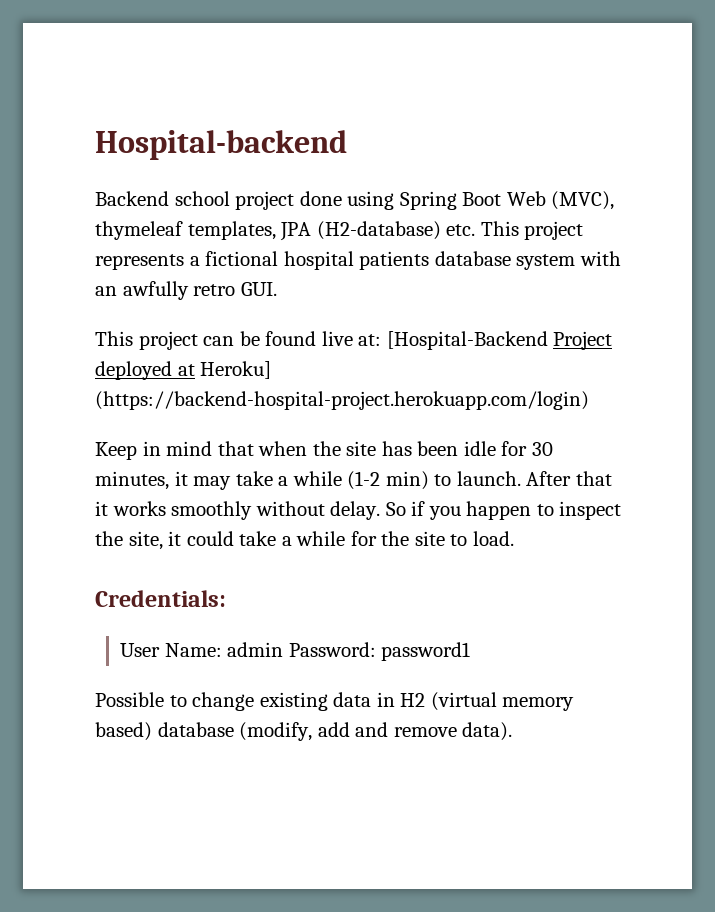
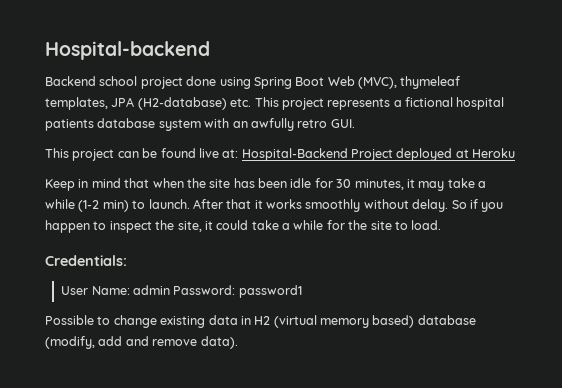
- This project can be found live at: [Hospital-Backend Project deployed at Heroku] (https://backend-hospital-project.herokuapp.com/login)
+ This project can be found live at: Hospital-Backend Project deployed at Heroku

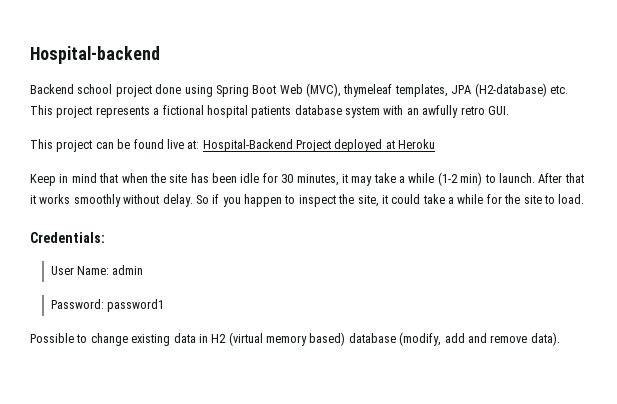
- User Name: admin Password: password1
+ User Name: admin
+ Password: password1

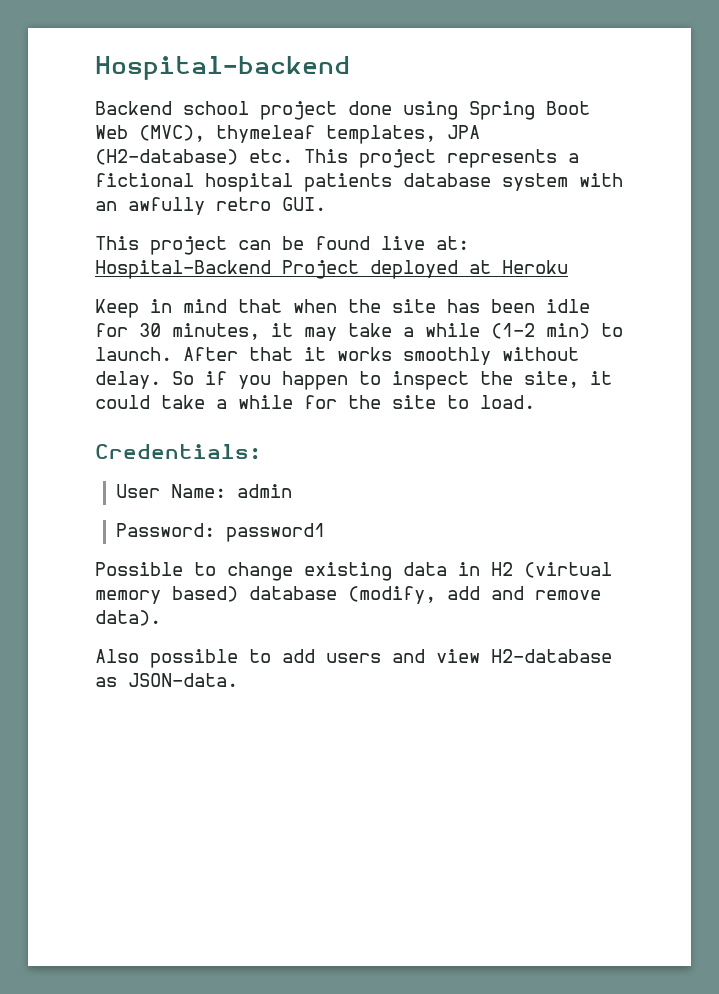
+ Also possible to add users and view H2-database as JSON-data.

